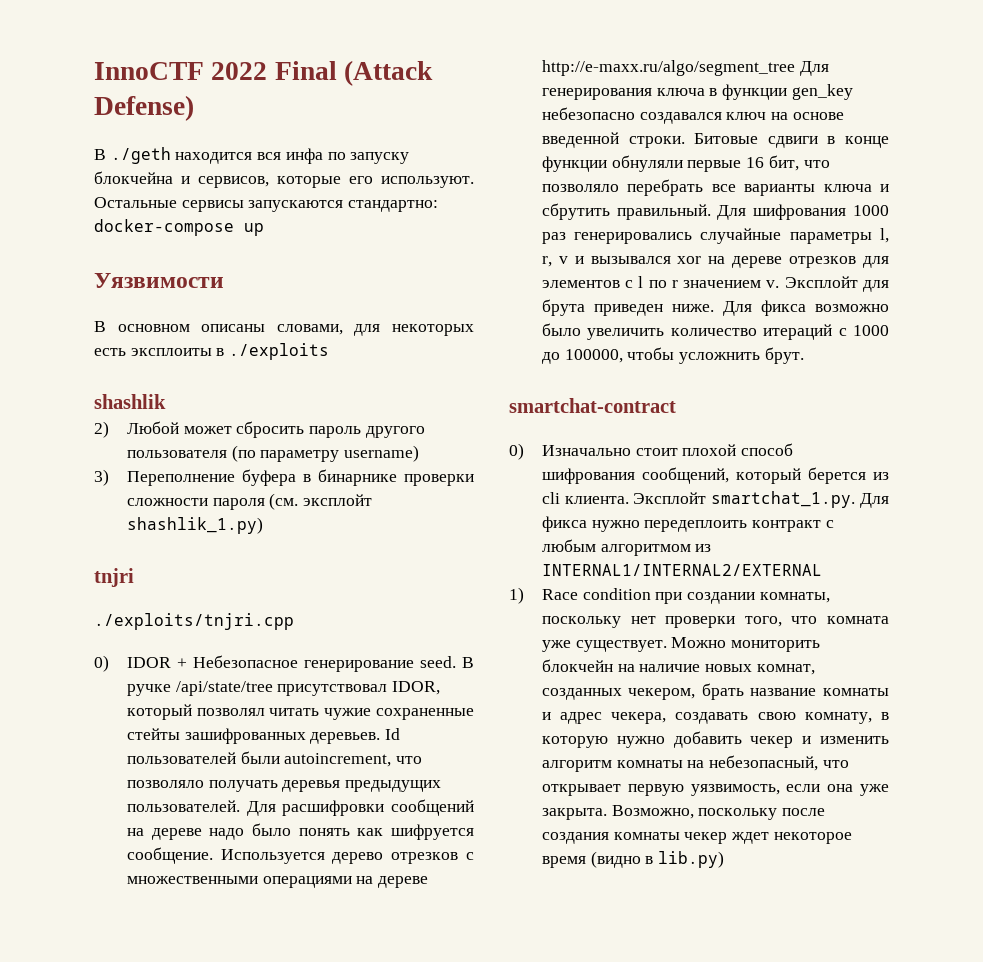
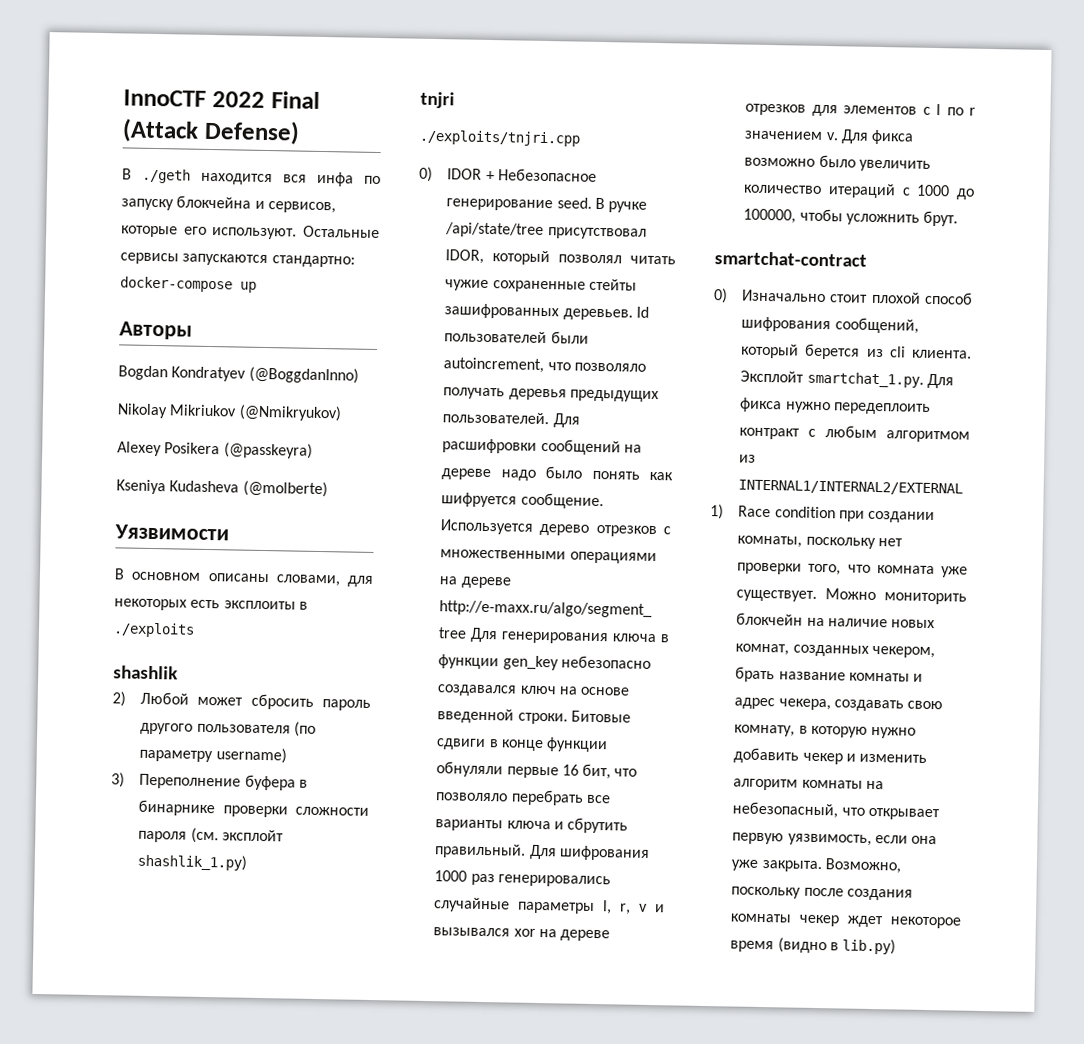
+ Авторы
+ Bogdan Kondratyev (@BoggdanInno)
+ Nikolay Mikriukov (@Nmikryukov)
+ Alexey Posikera (@passkeyra)
+ Kseniya Kudasheva (@molberte)
- Эксплойт для брута приведен ниже.

